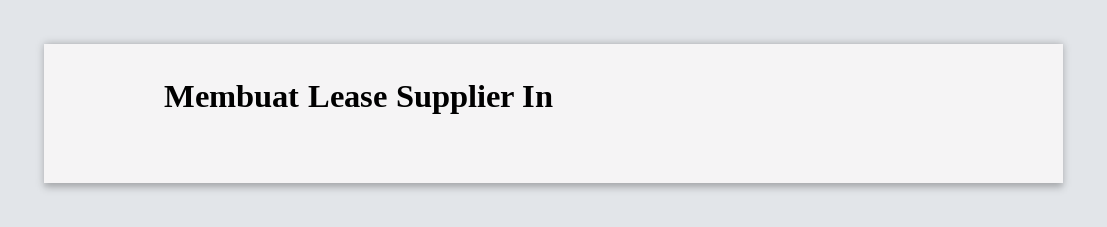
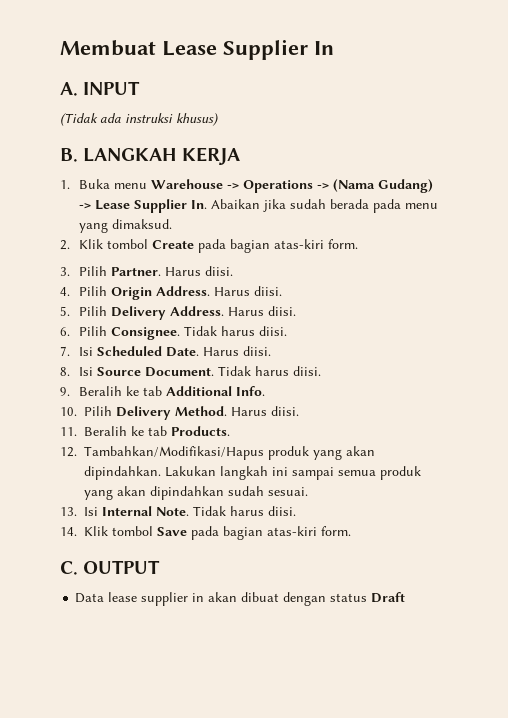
+ A. INPUT
+ (Tidak ada instruksi khusus)
+ B. LANGKAH KERJA
+ 1. Buka menu Warehouse -> Operations -> (Nama Gudang) -> Lease Supplier In. Abaikan jika sudah berada pada menu yang dimaksud.
+ 2. Klik tombol Create pada bagian atas-kiri form.
+ 3. Pilih Partner. Harus diisi.
+ 4. Pilih Origin Address. Harus diisi.
+ 5. Pilih Delivery Address. Harus diisi.
+ 6. Pilih Consignee. Tidak harus diisi.
+ 7. Isi Scheduled Date. Harus diisi.
+ 8. Isi Source Document. Tidak harus diisi.
+ 9. Beralih ke tab Additional Info.
+ 10. Pilih Delivery Method. Harus diisi.
+ 11. Beralih ke tab Products.
+ 12. Tambahkan/Modifikasi/Hapus produk yang akan dipindahkan. Lakukan langkah ini sampai semua produk yang akan dipindahkan sudah sesuai.
+ 13. Isi Internal Note. Tidak harus diisi.
+ 14. Klik tombol Save pada bagian atas-kiri form.
+ C. OUTPUT
+ Data lease supplier in akan dibuat dengan status Draft

